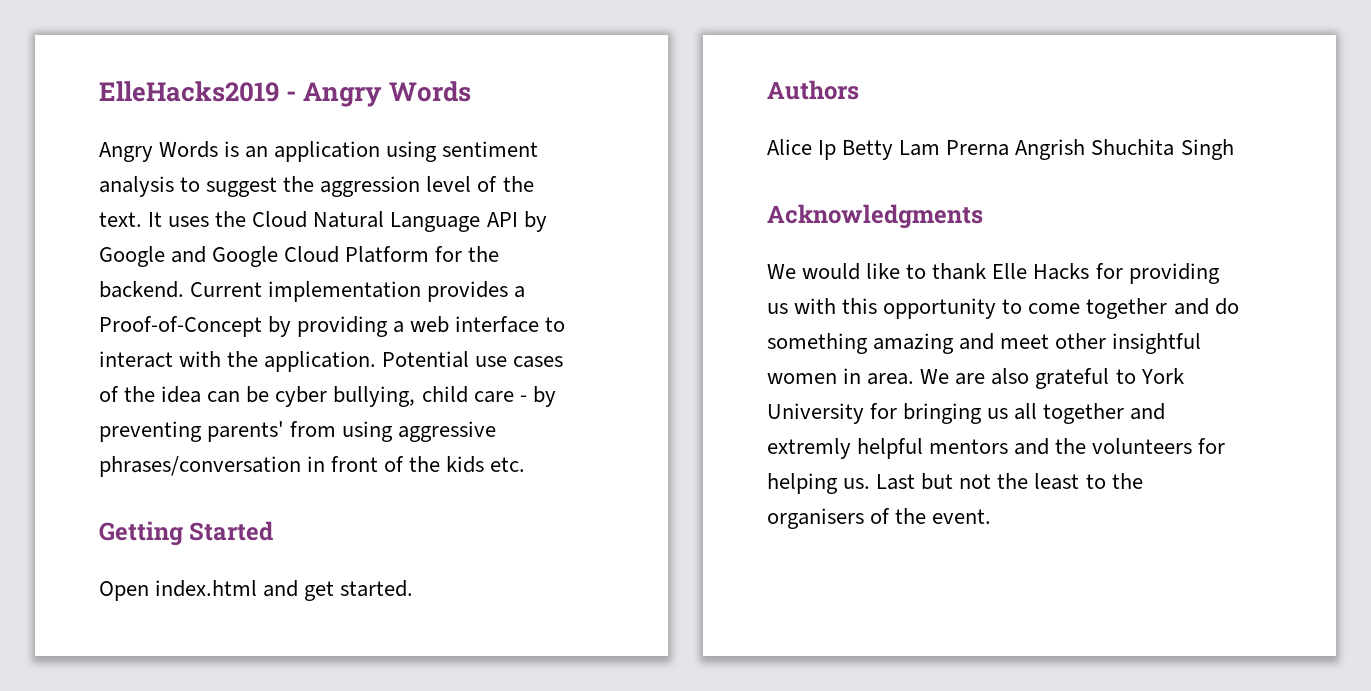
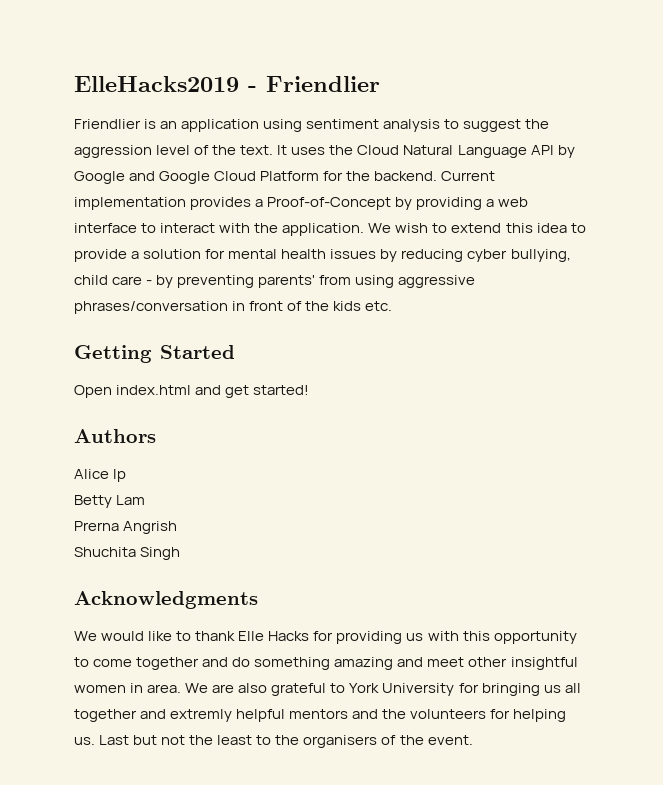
- ElleHacks2019 - Angry Words
- Angry Words is an application using sentiment analysis to suggest the aggression level of the text.
+ ElleHacks2019 - Friendlier
+ Friendlier is an application using sentiment analysis to suggest the aggression level of the text.
- Potential use cases of the idea can be cyber bullying, child care - by preventing parents' from using aggressive phrases/conversation in front of the kids etc.
+ We wish to extend this idea to provide a solution for mental health issues by reducing cyber bullying, child care - by preventing parents' from using aggressive phrases/conversation in front of the kids etc.
- Open index.html and get started.
+ Open index.html and get started!
- Alice Ip Betty Lam Prerna Angrish Shuchita Singh
+ Alice Ip
+ Betty Lam
+ Prerna Angrish
+ Shuchita Singh

